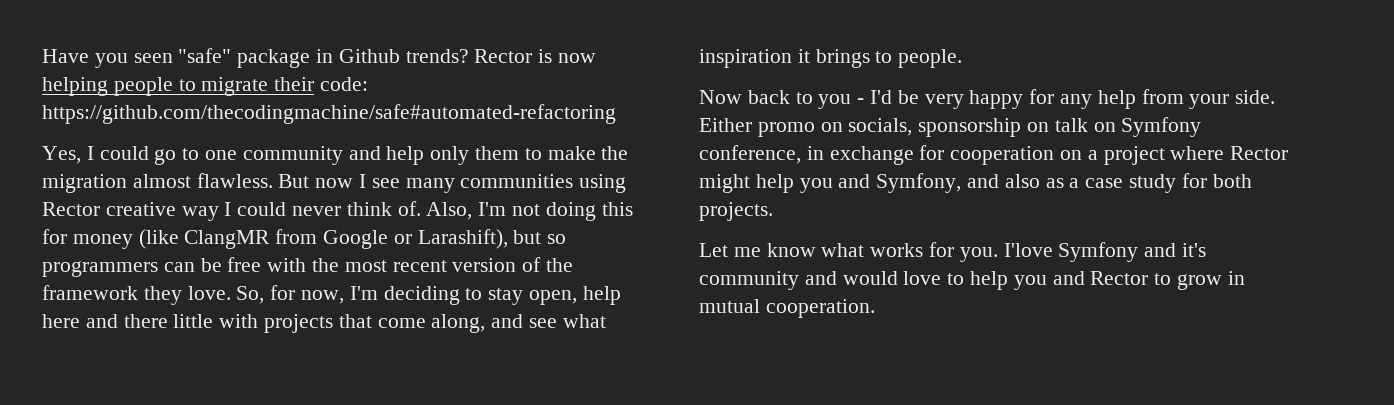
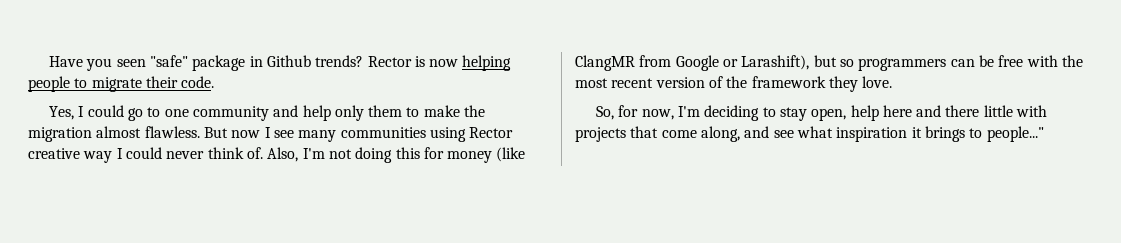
- Rector is now helping people to migrate their code: https://github.com/thecodingmachine/safe#automated-refactoring
+ Rector is now helping people to migrate their code.
- Also, I'm not doing this for money (like ClangMR from Google or Larashift), but so programmers can be free with the most recent version of the framework they love. So, for now, I'm deciding to stay open, help here and there little with projects that come along, and see what inspiration it brings to people.
- Now back to you - I'd be very happy for any help from your side. Either promo on socials, sponsorship on talk on Symfony conference, in exchange for cooperation on a project where Rector might help you and Symfony, and also as a case study for both projects.
- Let me know what works for you. I'love Symfony and it's community and would love to help you and Rector to grow in mutual cooperation.
+ Also, I'm not doing this for money (like ClangMR from Google or Larashift), but so programmers can be free with the most recent version of the framework they love.
+ So, for now, I'm deciding to stay open, help here and there little with projects that come along, and see what inspiration it brings to people..."

